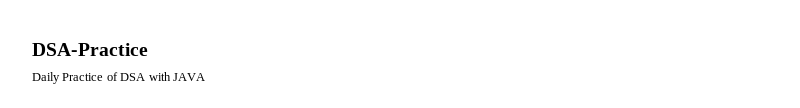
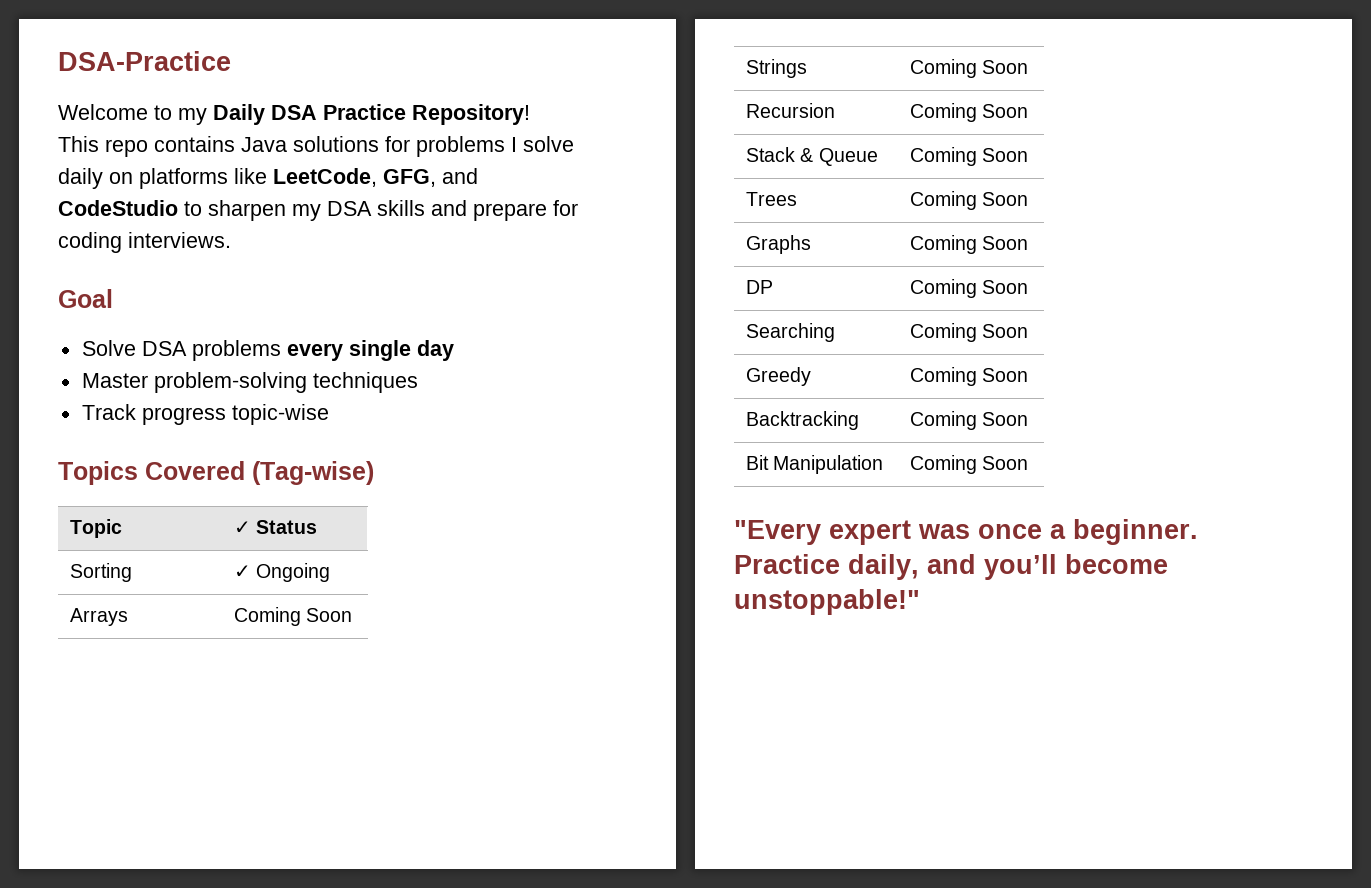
- Daily Practice of DSA with JAVA
+ Welcome to my Daily DSA Practice Repository!
+ This repo contains Java solutions for problems I solve daily on platforms like LeetCode, GFG, and CodeStudio to sharpen my DSA skills and prepare for coding interviews.
+ Goal
+ Solve DSA problems every single day
+ Master problem-solving techniques
+ Track progress topic-wise
+ Topics Covered (Tag-wise)
+ Topic | ✓ Status
+ Sorting | ✓ Ongoing
+ Arrays | Coming Soon
+ Strings | Coming Soon
+ Recursion | Coming Soon
+ Stack & Queue | Coming Soon
+ Trees | Coming Soon
+ Graphs | Coming Soon
+ DP | Coming Soon
+ Searching | Coming Soon
+ Greedy | Coming Soon
+ Backtracking | Coming Soon
+ Bit Manipulation | Coming Soon
+ "Every expert was once a beginner. Practice daily, and you’ll become unstoppable!"

